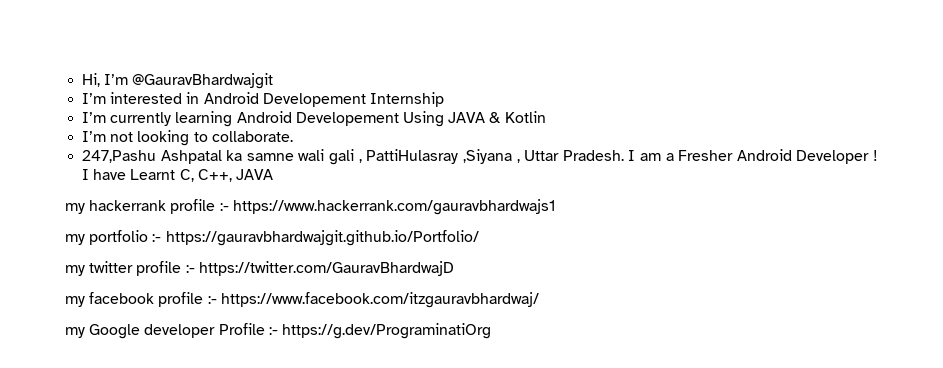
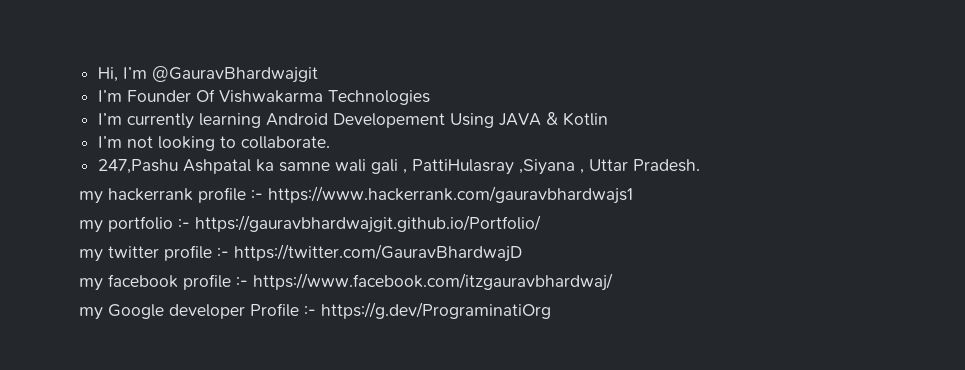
- I’m interested in Android Developement Internship
+ I’m Founder Of Vishwakarma Technologies
- I am a Fresher Android Developer ! I have Learnt C, C++, JAVA

